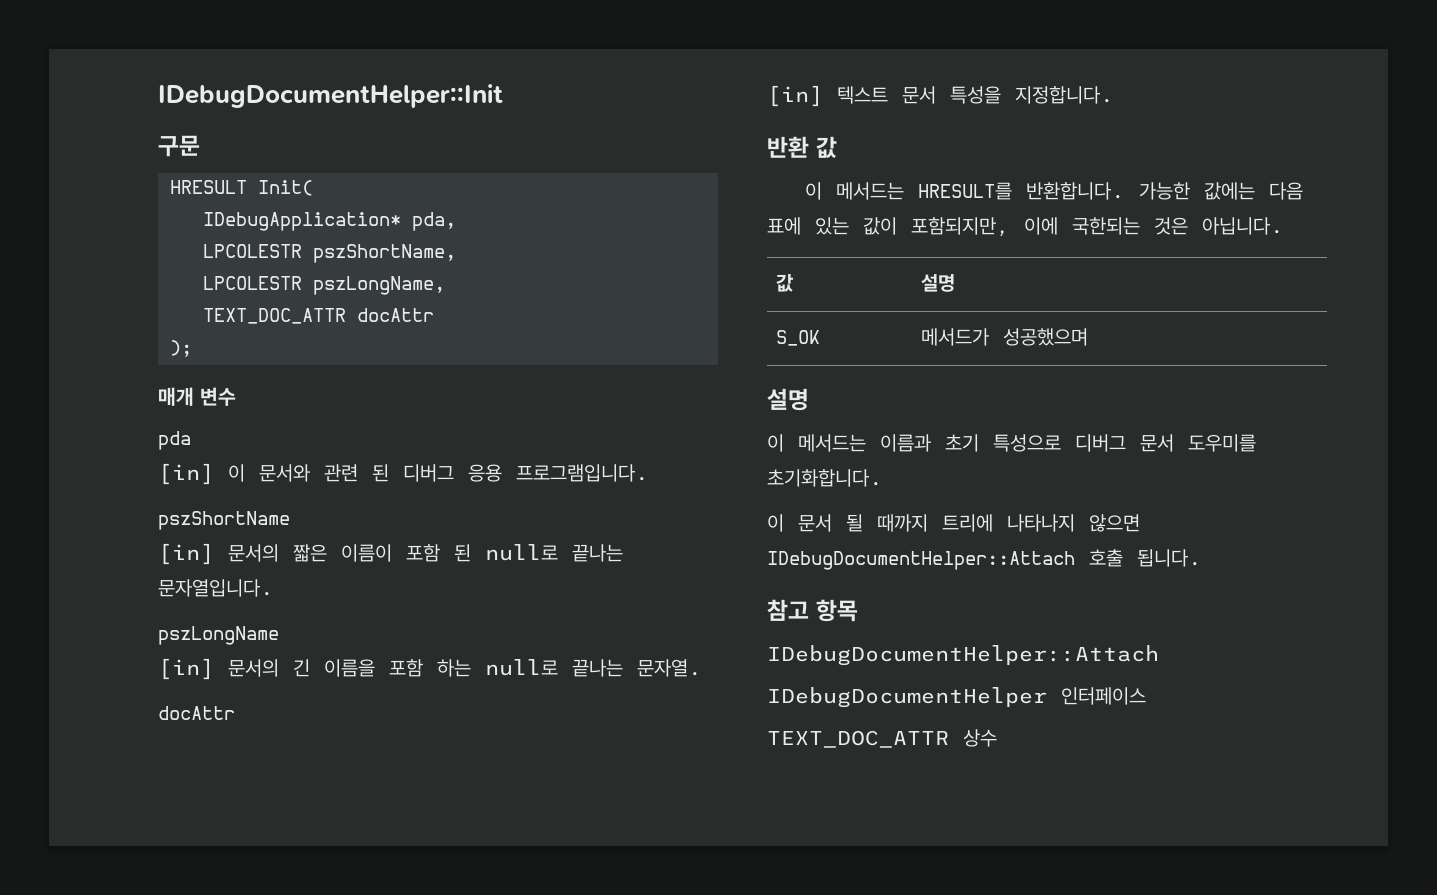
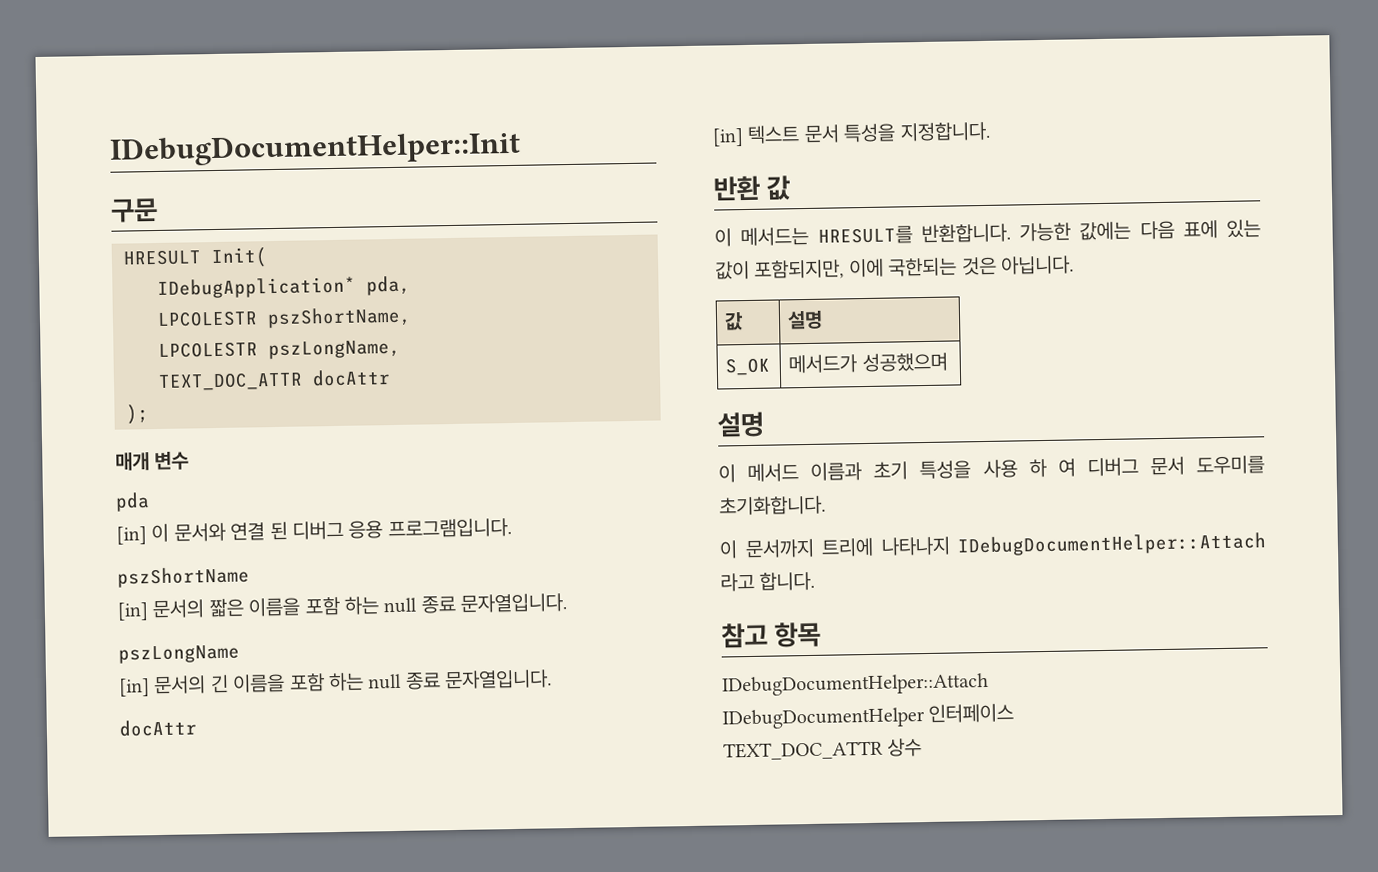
- [in] 이 문서와 관련 된 디버그 응용 프로그램입니다.
+ [in] 이 문서와 연결 된 디버그 응용 프로그램입니다.
- [in] 문서의 짧은 이름이 포함 된 null로 끝나는 문자열입니다.
+ [in] 문서의 짧은 이름을 포함 하는 null 종료 문자열입니다.
- [in] 문서의 긴 이름을 포함 하는 null로 끝나는 문자열.
+ [in] 문서의 긴 이름을 포함 하는 null 종료 문자열입니다.
- 이 메서드는 이름과 초기 특성으로 디버그 문서 도우미를 초기화합니다.
+ 이 메서드 이름과 초기 특성을 사용 하 여 디버그 문서 도우미를 초기화합니다.
- 이 문서 될 때까지 트리에 나타나지 않으면 IDebugDocumentHelper::Attach 호출 됩니다.
+ 이 문서까지 트리에 나타나지 IDebugDocumentHelper::Attach 라고 합니다.

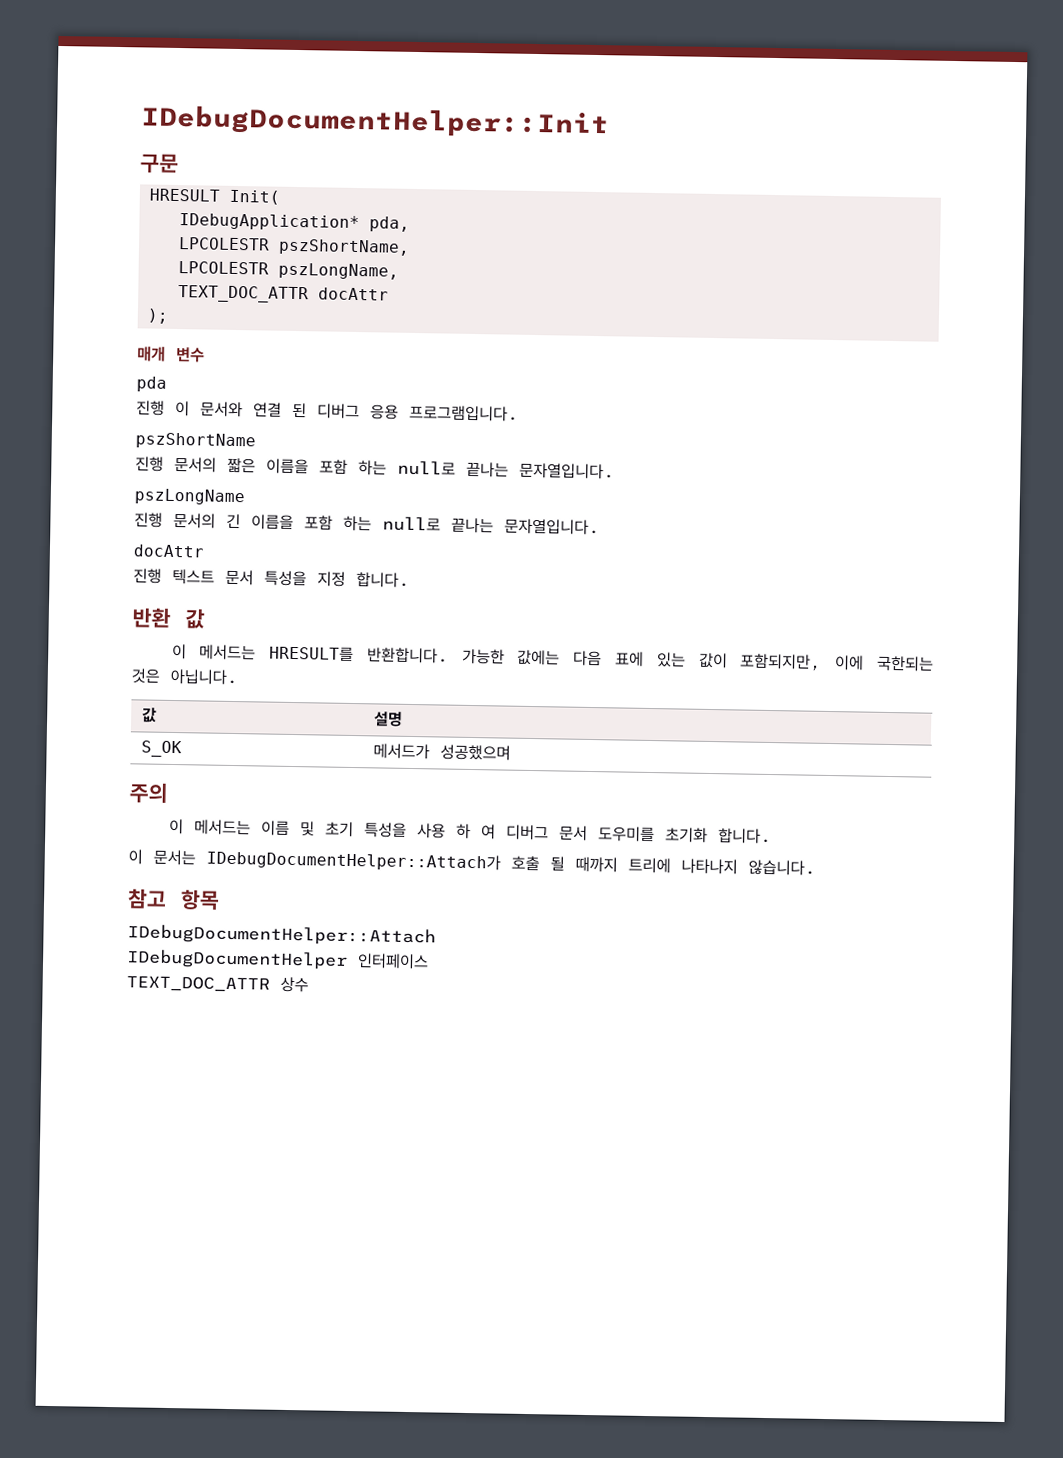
- [in] 이 문서와 연결 된 디버그 응용 프로그램입니다.
+ 진행 이 문서와 연결 된 디버그 응용 프로그램입니다.
- [in] 문서의 짧은 이름을 포함 하는 null 종료 문자열입니다.
+ 진행 문서의 짧은 이름을 포함 하는 null로 끝나는 문자열입니다.
- [in] 문서의 긴 이름을 포함 하는 null 종료 문자열입니다.
+ 진행 문서의 긴 이름을 포함 하는 null로 끝나는 문자열입니다.
- [in] 텍스트 문서 특성을 지정합니다.
+ 진행 텍스트 문서 특성을 지정 합니다.
  S_OK | 메서드가 성공했으며
- 설명
- 이 메서드 이름과 초기 특성을 사용 하 여 디버그 문서 도우미를 초기화합니다.
- 이 문서까지 트리에 나타나지 IDebugDocumentHelper::Attach 라고 합니다.
+ 주의
+ 이 메서드는 이름 및 초기 특성을 사용 하 여 디버그 문서 도우미를 초기화 합니다.
+ 이 문서는 IDebugDocumentHelper::Attach가 호출 될 때까지 트리에 나타나지 않습니다.

